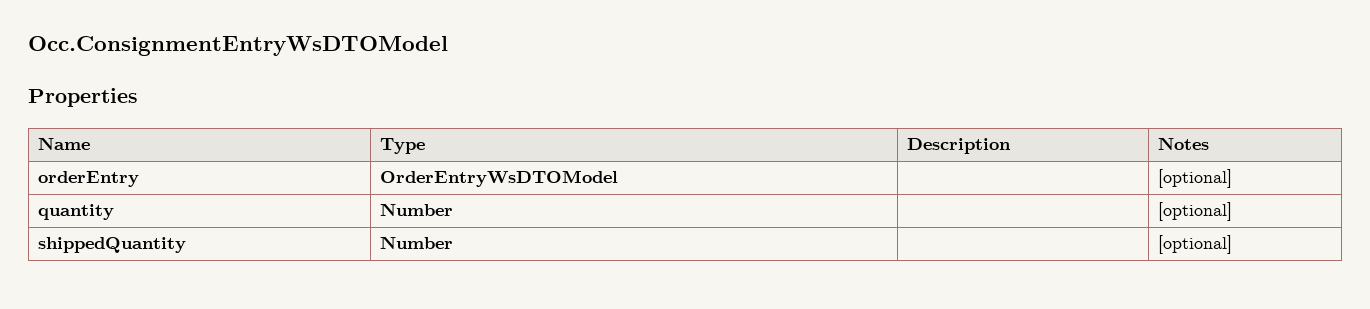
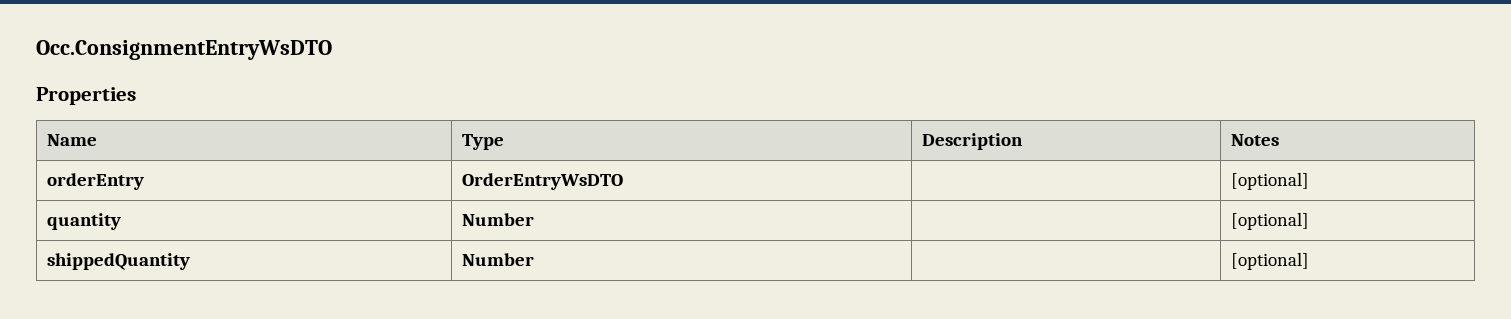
- Occ.ConsignmentEntryWsDTOModel
+ Occ.ConsignmentEntryWsDTO
- orderEntry | OrderEntryWsDTOModel | | [optional]
+ orderEntry | OrderEntryWsDTO | | [optional]

